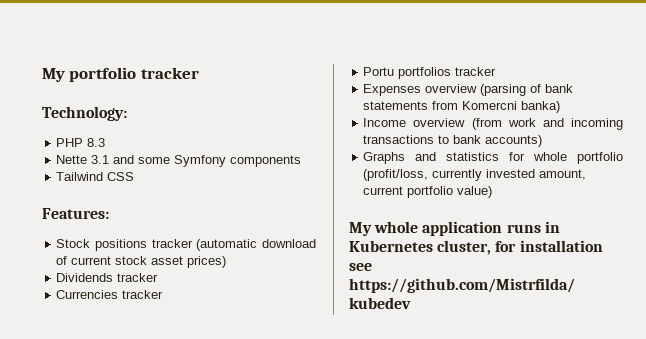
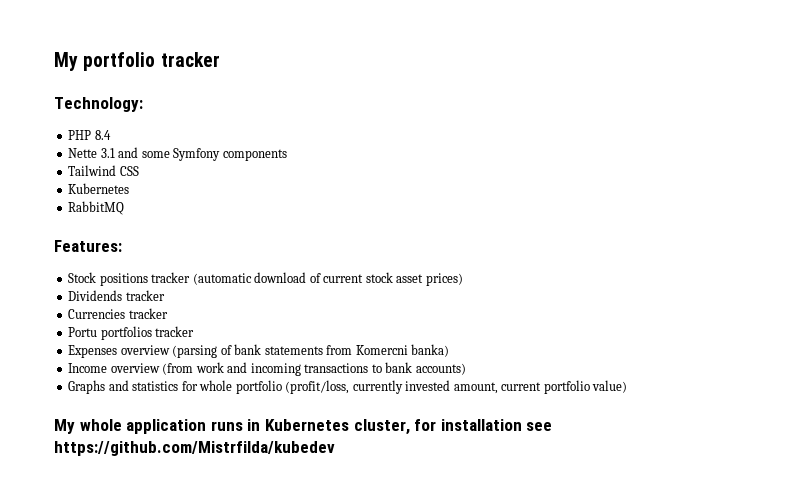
- PHP 8.3
+ PHP 8.4
  Tailwind CSS
+ Kubernetes
+ RabbitMQ

